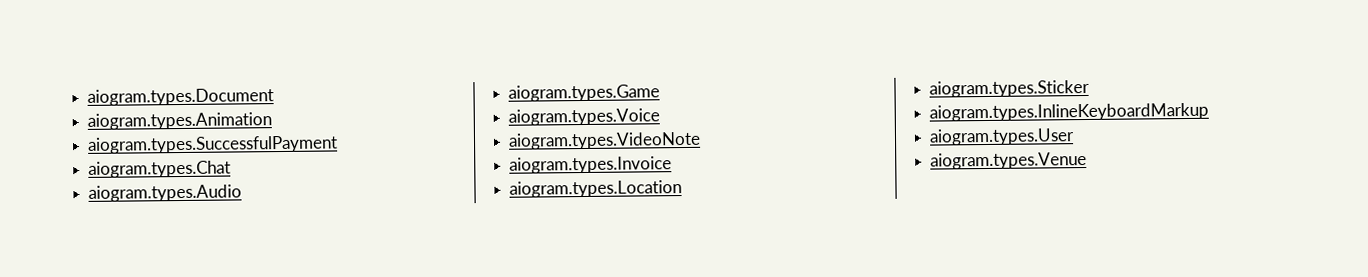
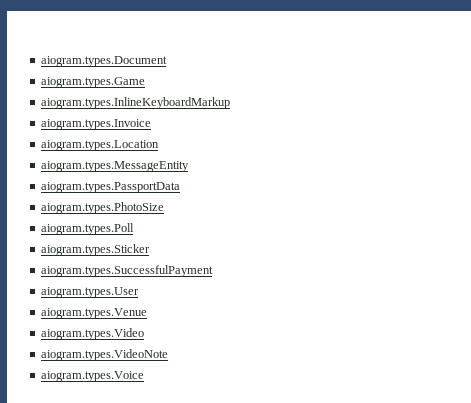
- aiogram.types.Animation
- aiogram.types.SuccessfulPayment
- aiogram.types.Chat
- aiogram.types.Audio
- aiogram.types.Voice
- aiogram.types.VideoNote
+ aiogram.types.InlineKeyboardMarkup
+ aiogram.types.MessageEntity
+ aiogram.types.PassportData
+ aiogram.types.PhotoSize
+ aiogram.types.Poll
- aiogram.types.InlineKeyboardMarkup
+ aiogram.types.SuccessfulPayment
+ aiogram.types.Video
+ aiogram.types.VideoNote
+ aiogram.types.Voice

